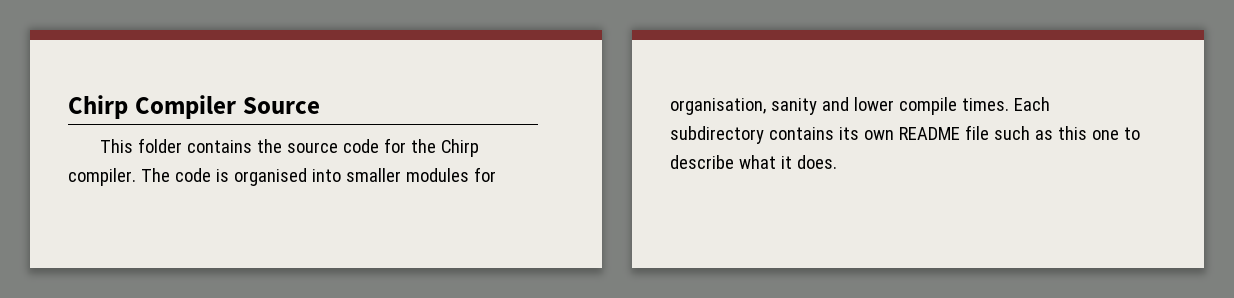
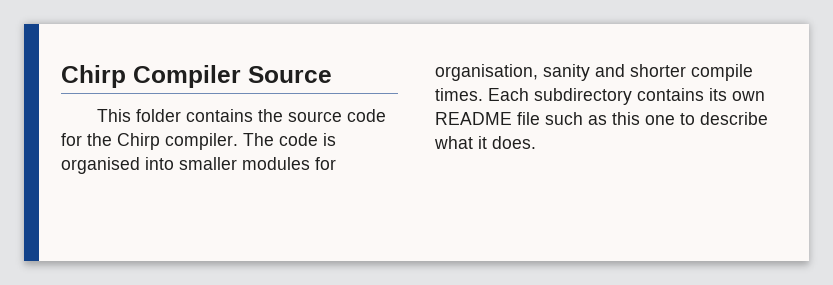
- The code is organised into smaller modules for organisation, sanity and lower compile times.
+ The code is organised into smaller modules for organisation, sanity and shorter compile times.

